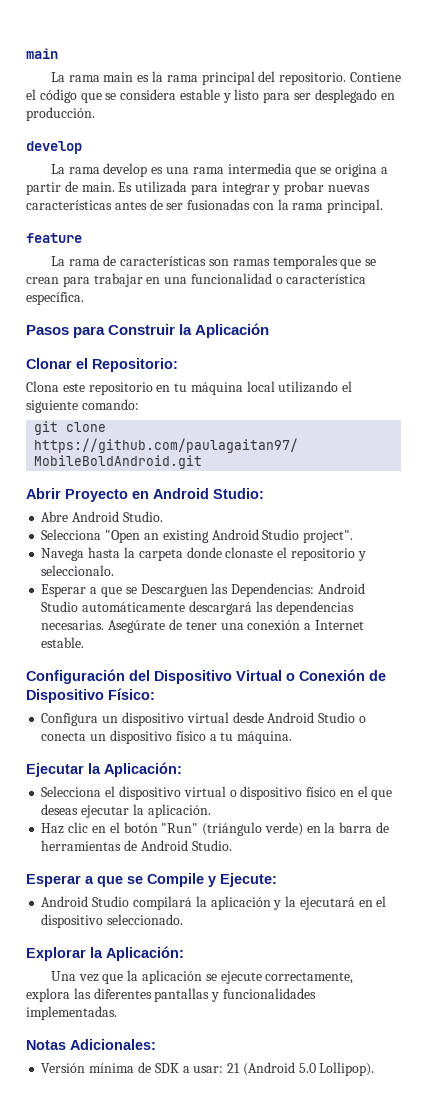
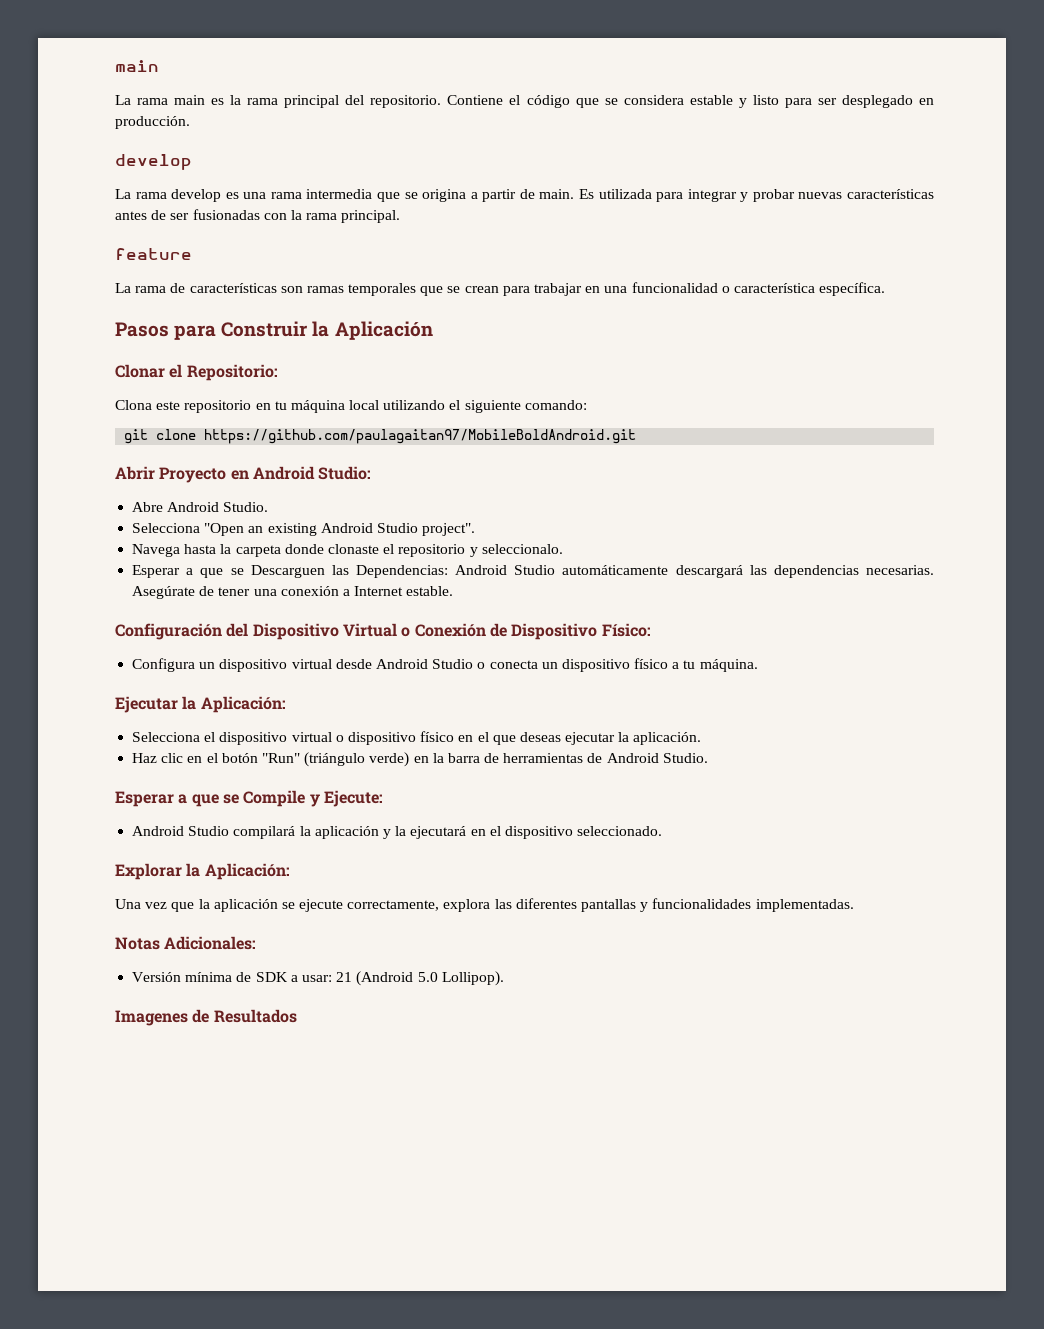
+ Imagenes de Resultados

